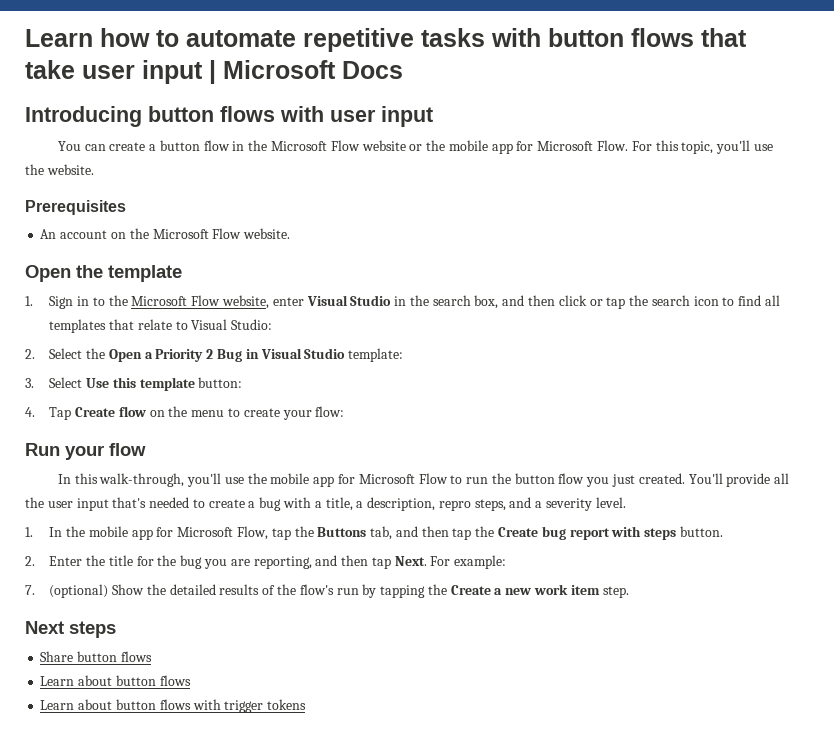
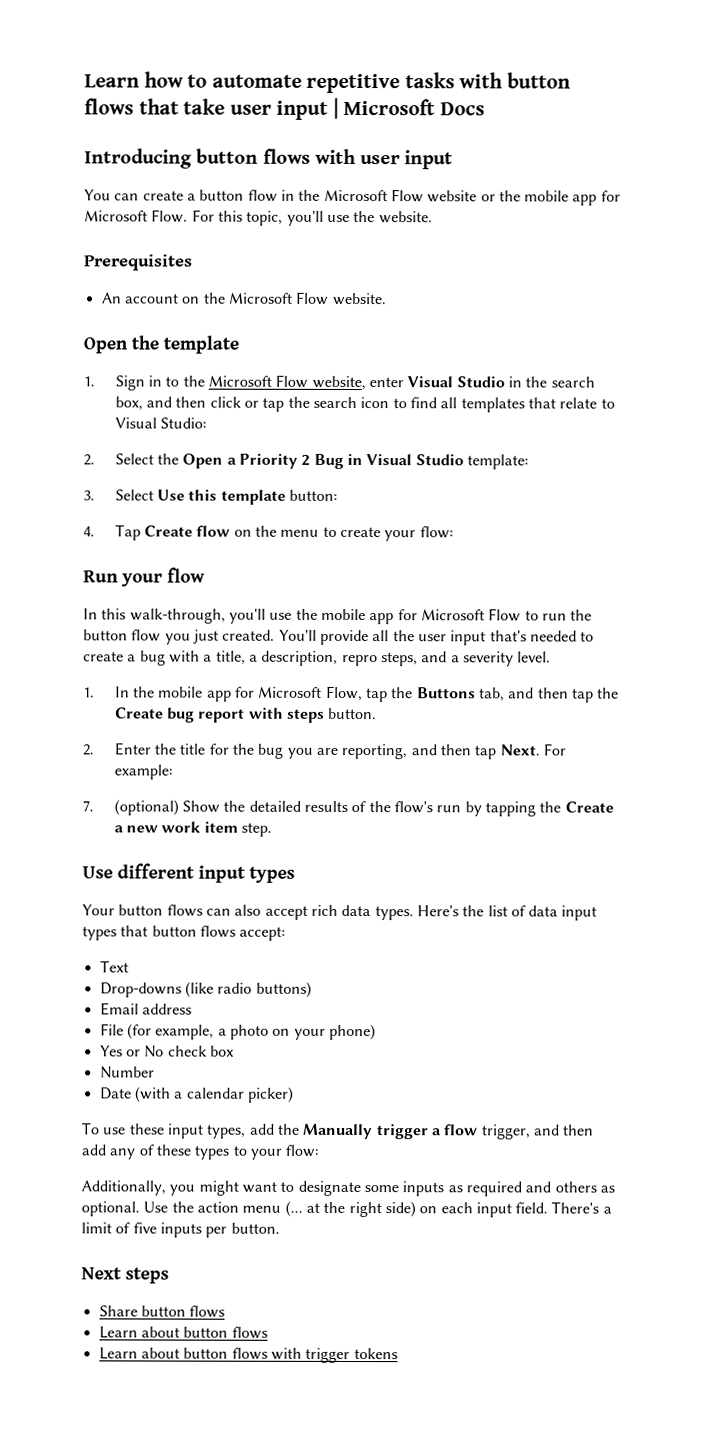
+ Use different input types
+ Your button flows can also accept rich data types. Here's the list of data input types that button flows accept:
+ Text
+ Drop-downs (like radio buttons)
+ Email address
+ File (for example, a photo on your phone)
+ Yes or No check box
+ Number
+ Date (with a calendar picker)
+ To use these input types, add the Manually trigger a flow trigger, and then add any of these types to your flow:
+ Additionally, you might want to designate some inputs as required and others as optional. Use the action menu (... at the right side) on each input field. There's a limit of five inputs per button.

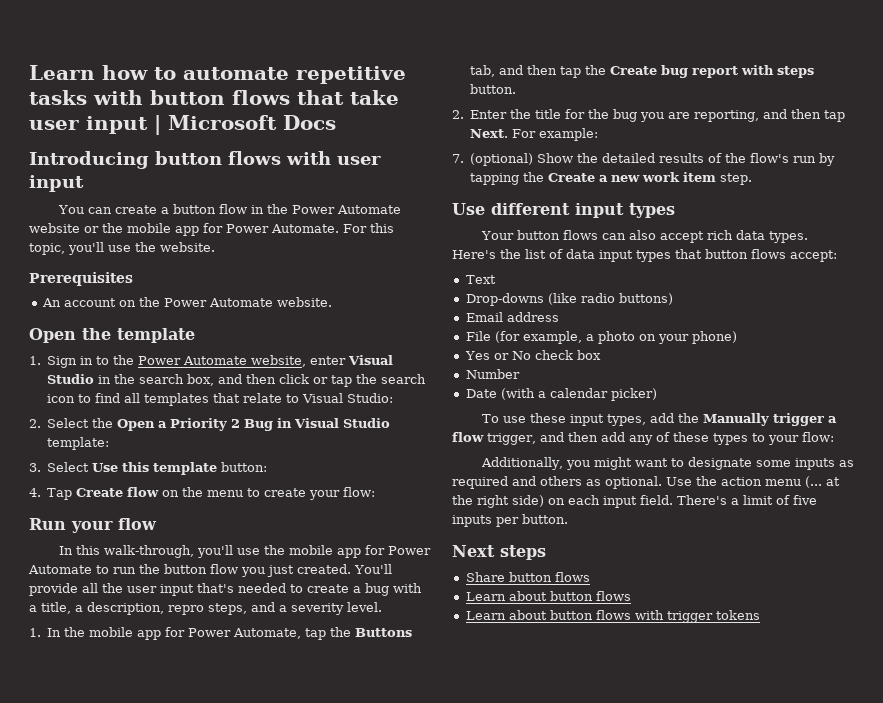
- You can create a button flow in the Microsoft Flow website or the mobile app for Microsoft Flow.
+ You can create a button flow in the Power Automate website or the mobile app for Power Automate.
- An account on the Microsoft Flow website.
+ An account on the Power Automate website.
- 1. Sign in to the Microsoft Flow website, enter Visual Studio in the search box, and then click or tap the search icon to find all templates that relate to Visual Studio:
+ 1. Sign in to the Power Automate website, enter Visual Studio in the search box, and then click or tap the search icon to find all templates that relate to Visual Studio:
- In this walk-through, you'll use the mobile app for Microsoft Flow to run the button flow you just created.
+ In this walk-through, you'll use the mobile app for Power Automate to run the button flow you just created.
- 1. In the mobile app for Microsoft Flow, tap the Buttons tab, and then tap the Create bug report with steps button.
+ 1. In the mobile app for Power Automate, tap the Buttons tab, and then tap the Create bug report with steps button.

